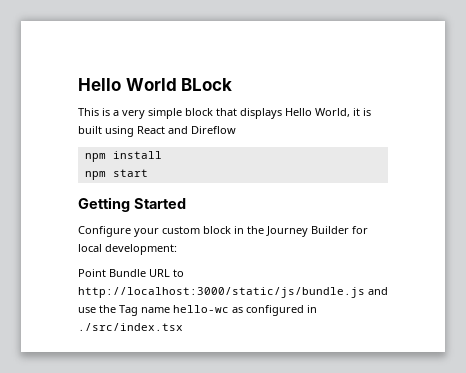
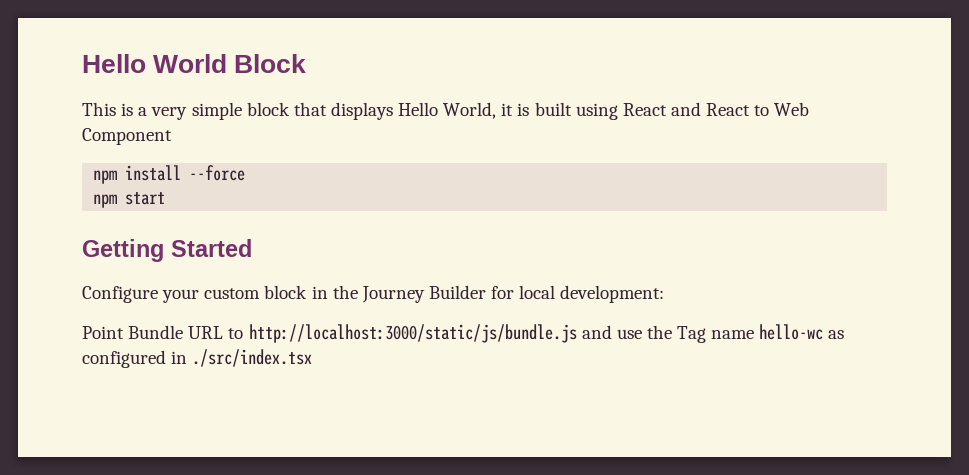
- Hello World BLock
+ Hello World Block
- This is a very simple block that displays Hello World, it is built using React and Direflow
+ This is a very simple block that displays Hello World, it is built using React and React to Web Component
- npm install
+ npm install --force

